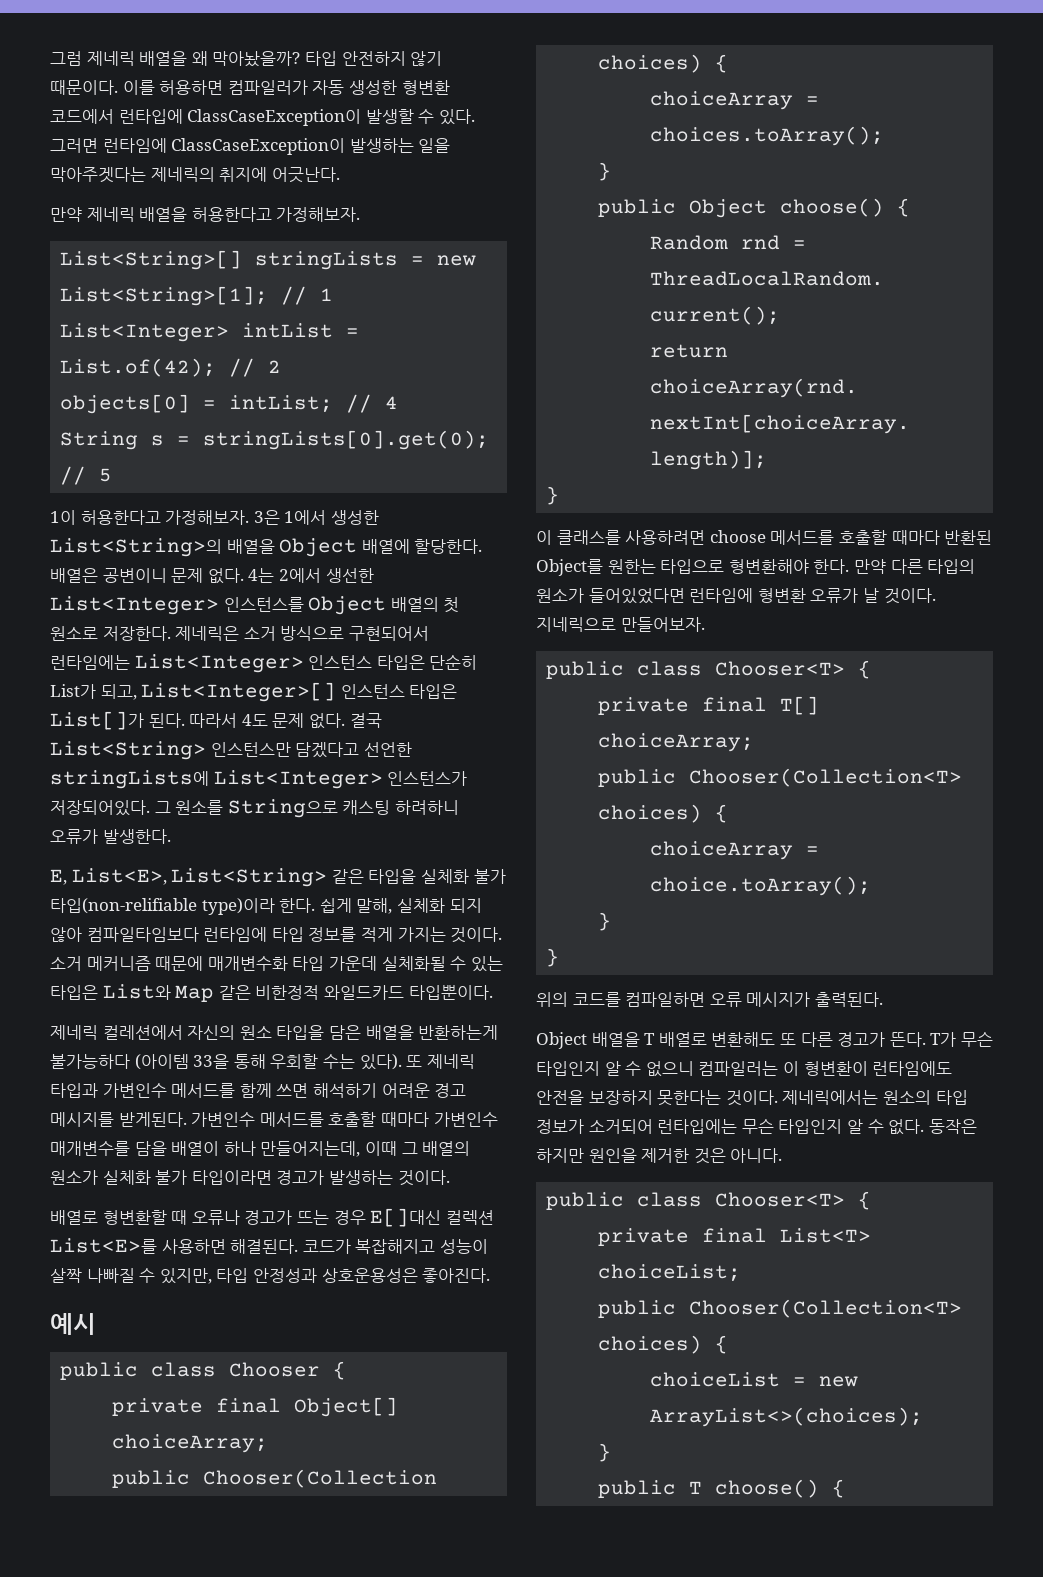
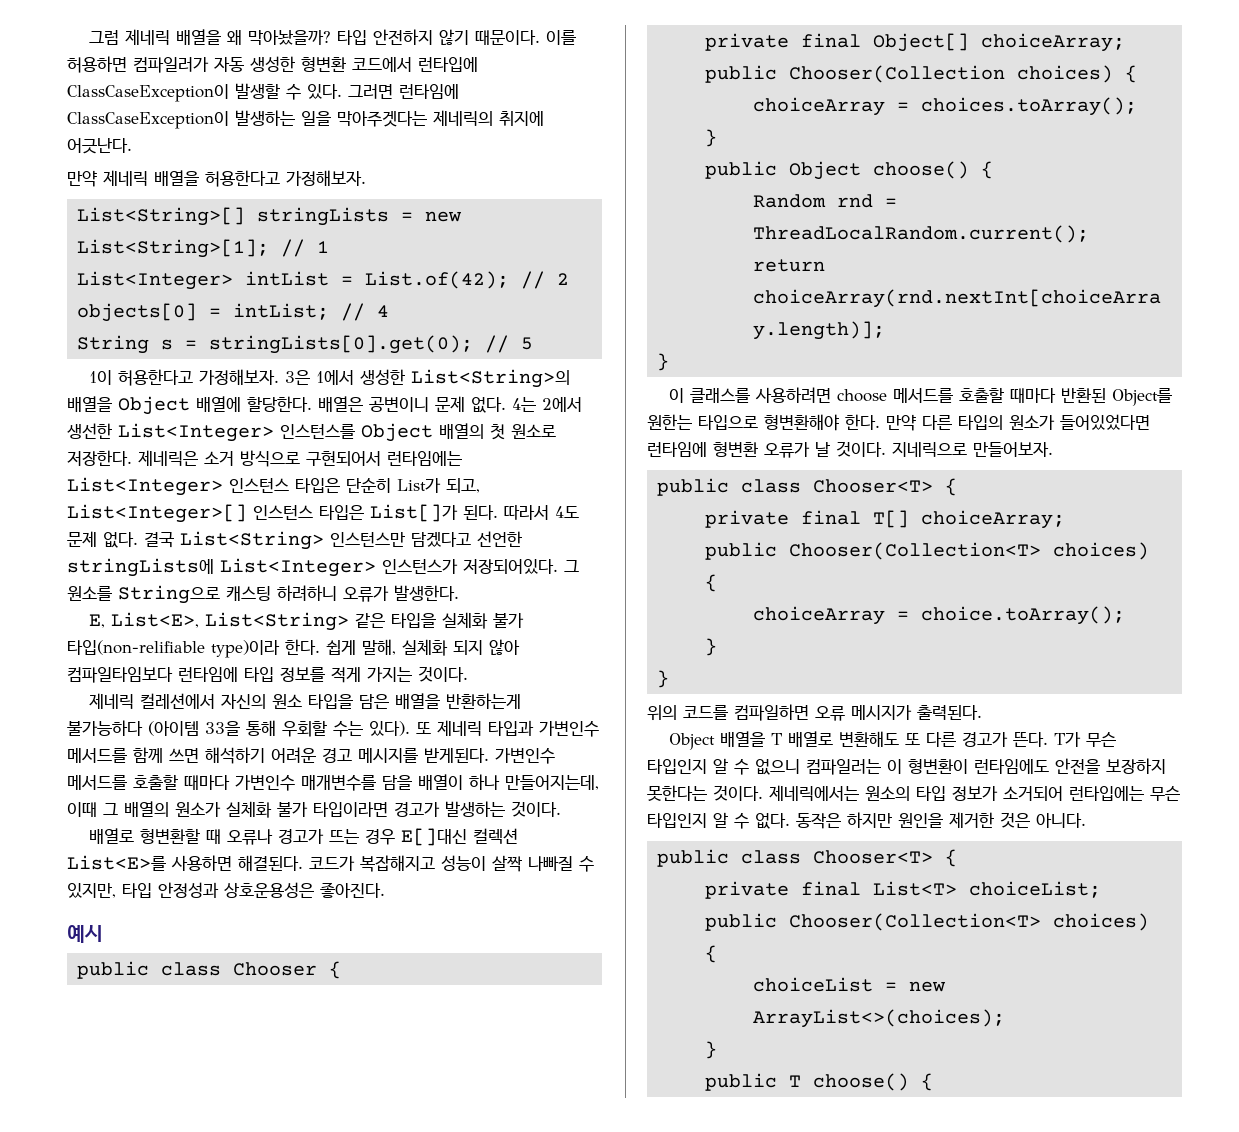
- 소거 메커니즘 때문에 매개변수화 타입 가운데 실체화될 수 있는 타입은 List와 Map 같은 비한정적 와일드카드 타입뿐이다.

